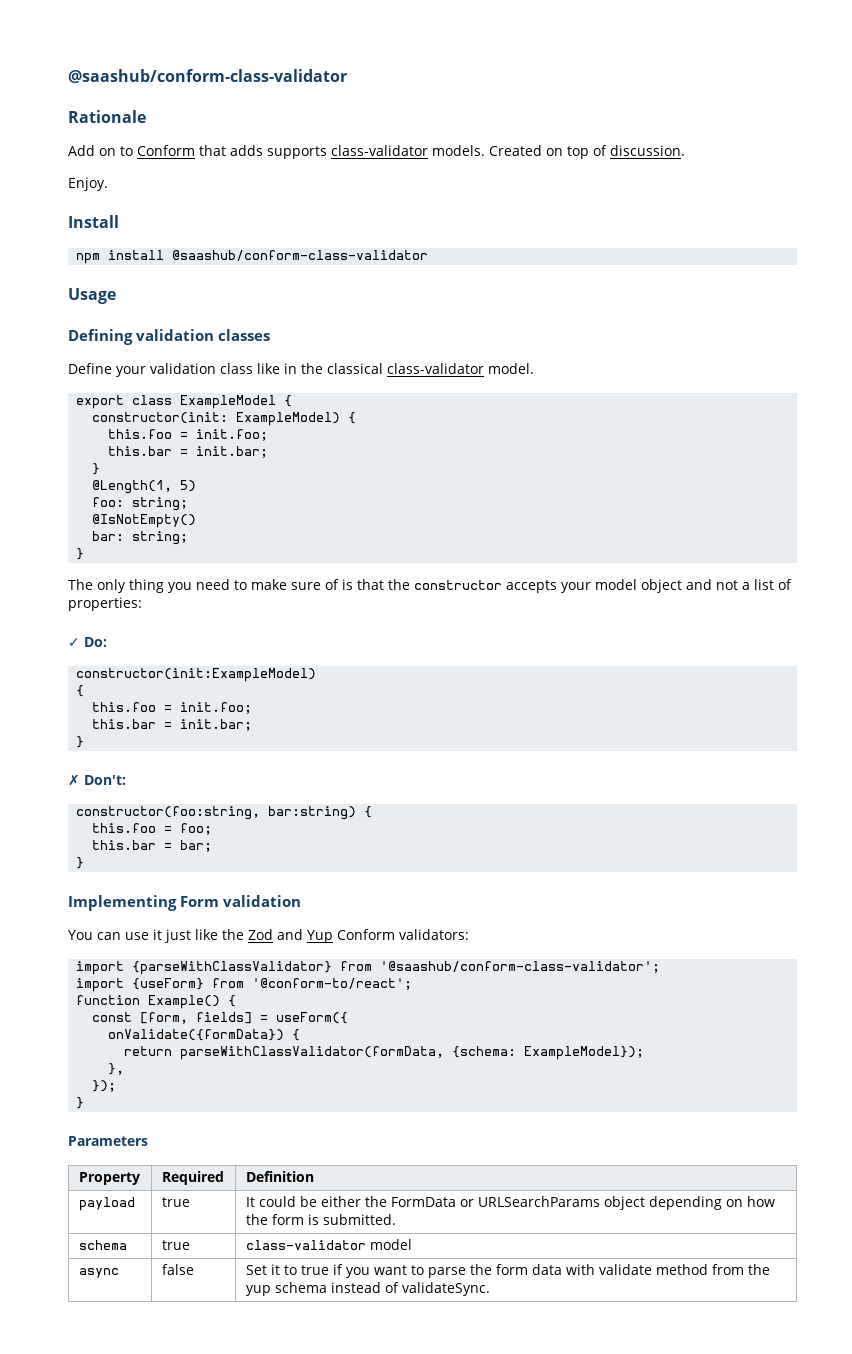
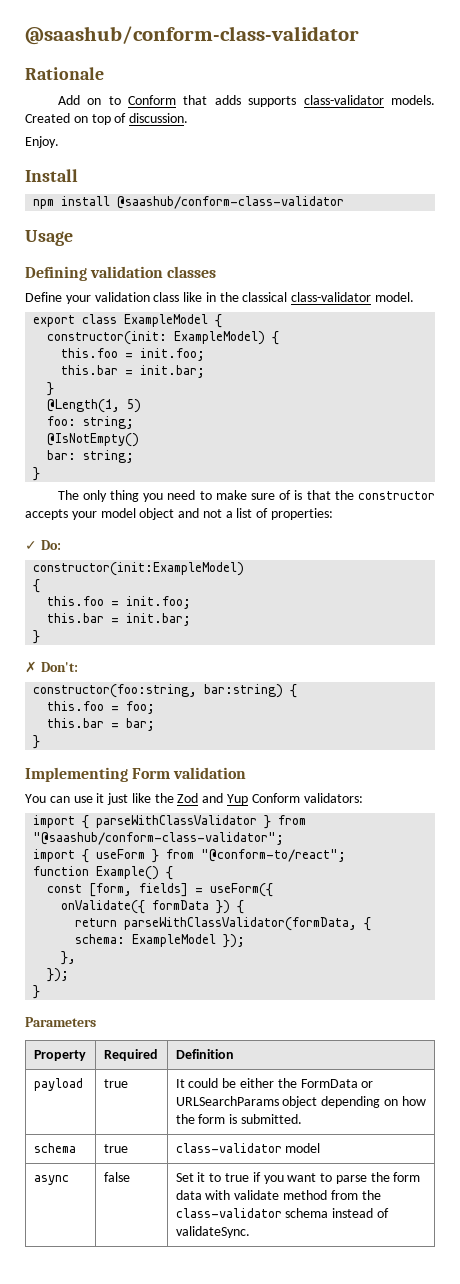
- import {parseWithClassValidator} from '@saashub/conform-class-validator';
- import {useForm} from '@conform-to/react';
+ import { parseWithClassValidator } from "@saashub/conform-class-validator";
+ import { useForm } from "@conform-to/react";
- onValidate({formData}) {
+ onValidate({ formData }) {
- return parseWithClassValidator(formData, {schema: ExampleModel});
+ return parseWithClassValidator(formData, { schema: ExampleModel });
- async | false | Set it to true if you want to parse the form data with validate method from the yup schema instead of validateSync.
+ async | false | Set it to true if you want to parse the form data with validate method from the class-validator schema instead of validateSync.

